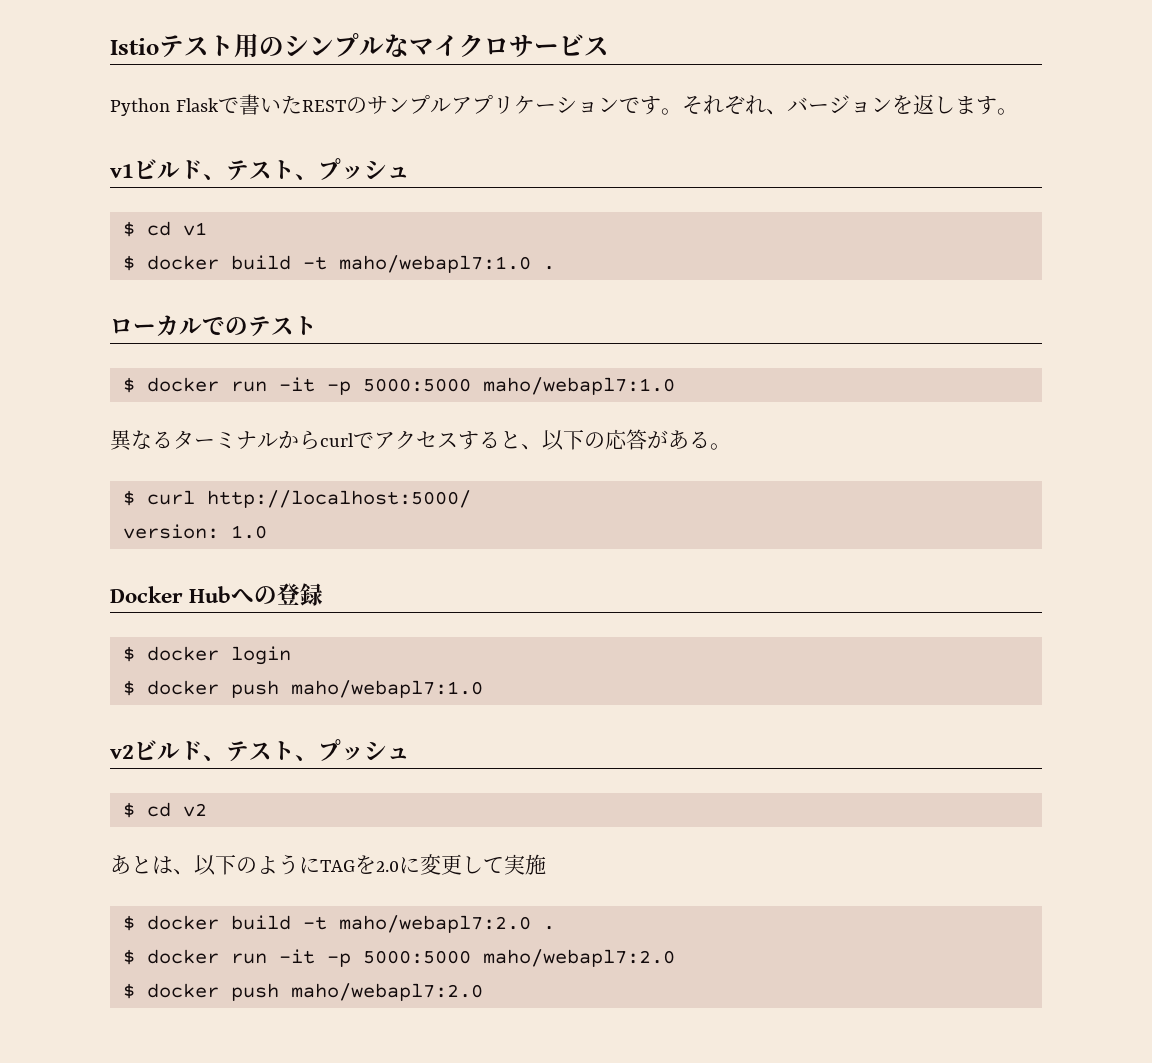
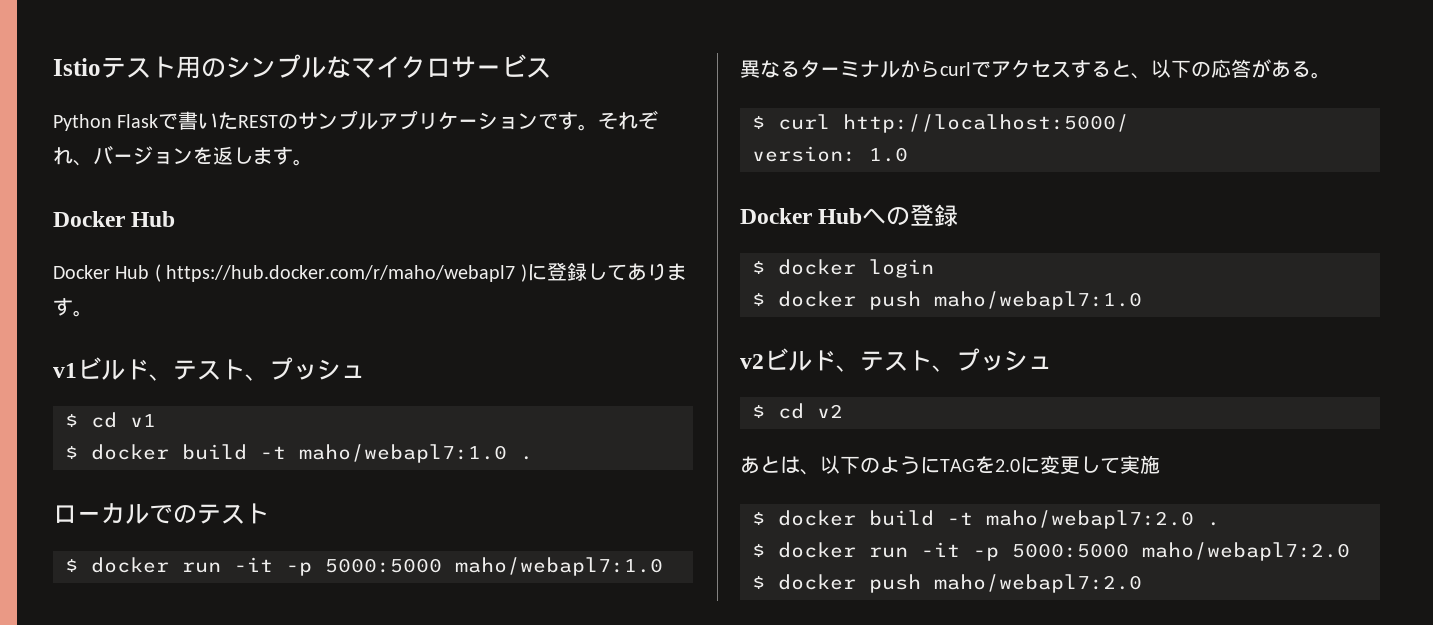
  それぞれ、バージョンを返します。
+ Docker Hub
+ Docker Hub ( https://hub.docker.com/r/maho/webapl7 )に登録してあります。

